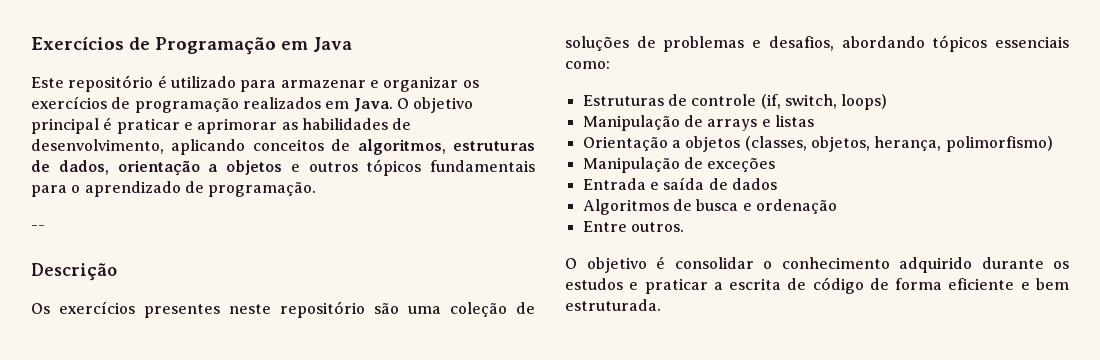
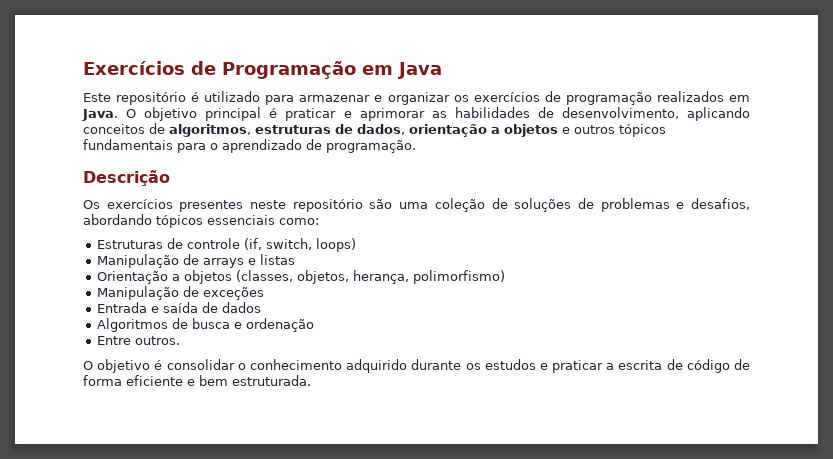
- --

